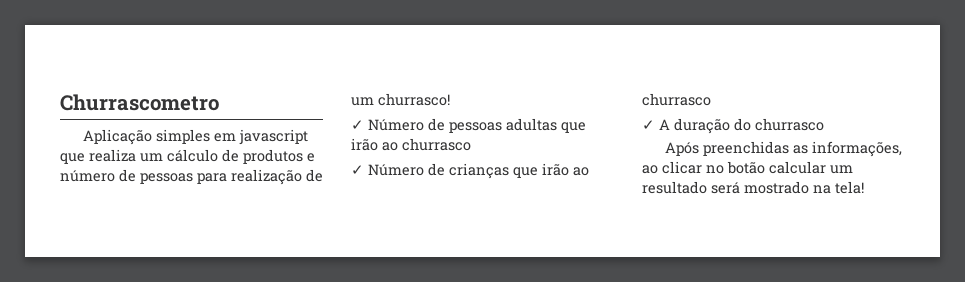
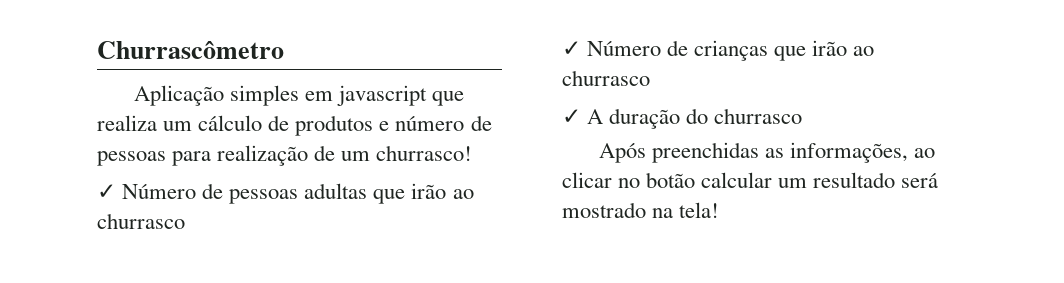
- Churrascometro
+ Churrascômetro

